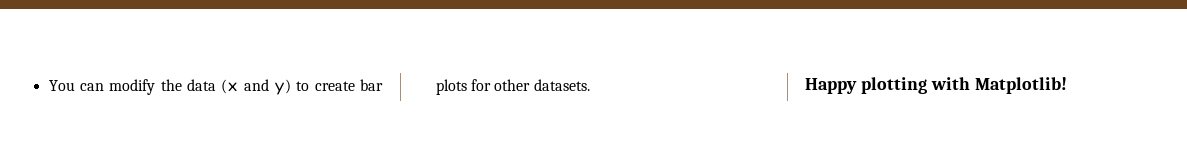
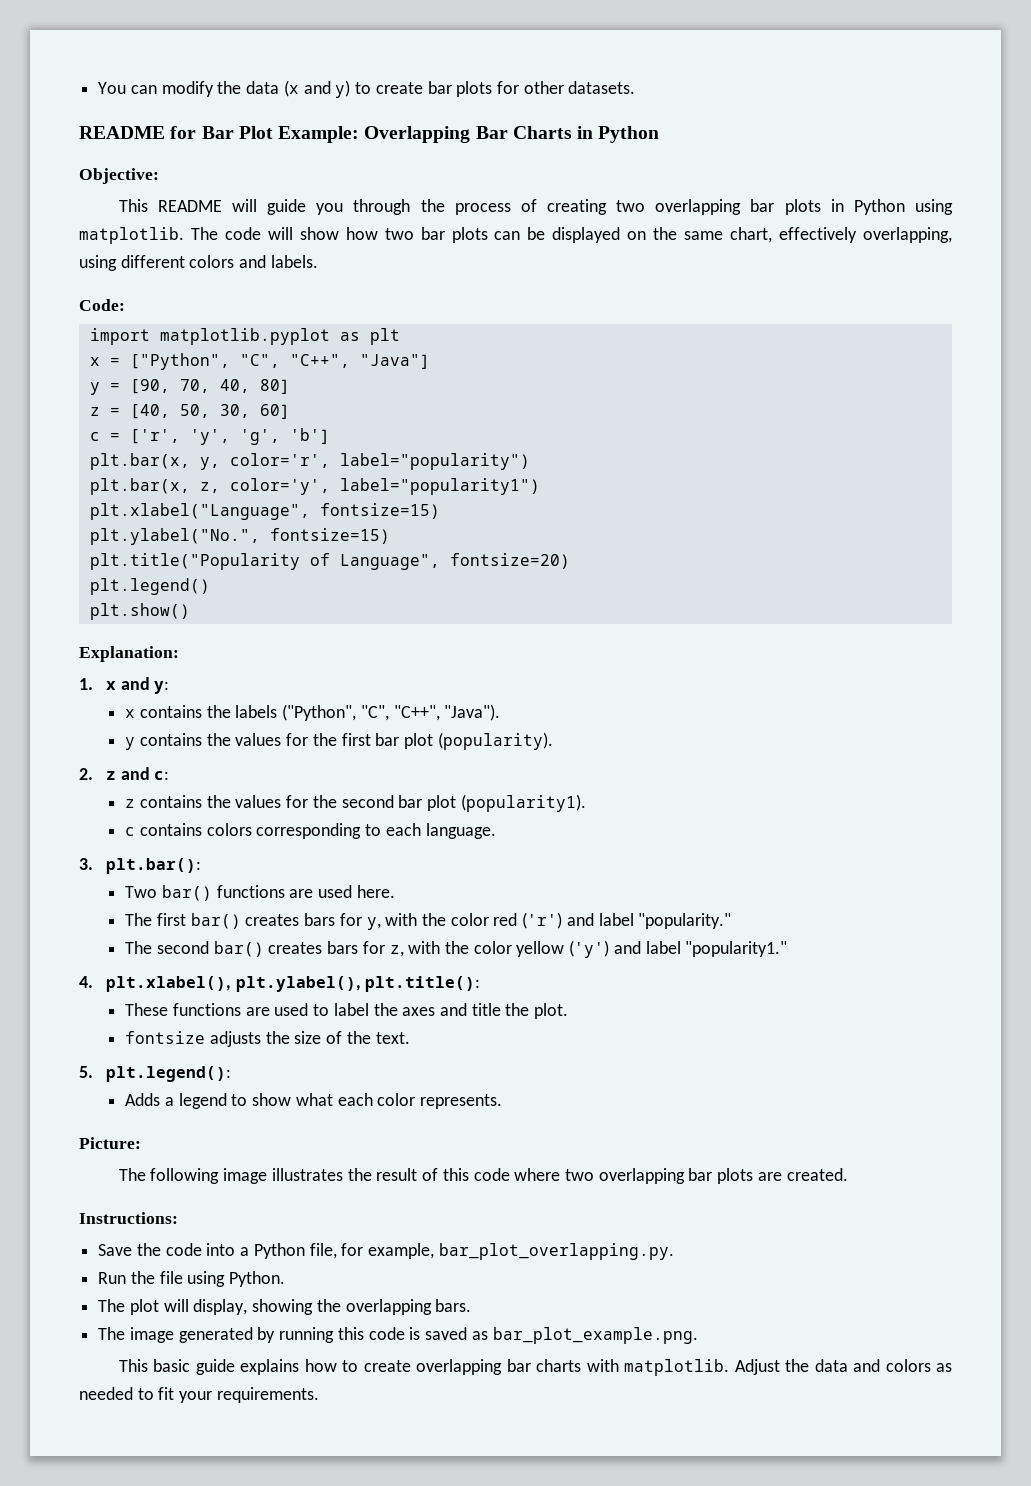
- Happy plotting with Matplotlib!
+ README for Bar Plot Example: Overlapping Bar Charts in Python
+ Objective:
+ This README will guide you through the process of creating two overlapping bar plots in Python using matplotlib. The code will show how two bar plots can be displayed on the same chart, effectively overlapping, using different colors and labels.
+ Code:
+ import matplotlib.pyplot as plt
+ x = ["Python", "C", "C++", "Java"]
+ y = [90, 70, 40, 80]
+ z = [40, 50, 30, 60]
+ c = ['r', 'y', 'g', 'b']
+ plt.bar(x, y, color='r', label="popularity")
+ plt.bar(x, z, color='y', label="popularity1")
+ plt.xlabel("Language", fontsize=15)
+ plt.ylabel("No.", fontsize=15)
+ plt.title("Popularity of Language", fontsize=20)
+ plt.legend()
+ plt.show()
+ Explanation:
+ 1. x and y:
+ x contains the labels ("Python", "C", "C++", "Java").
+ y contains the values for the first bar plot (popularity).
+ 2. z and c:
+ z contains the values for the second bar plot (popularity1).
+ c contains colors corresponding to each language.
+ 3. plt.bar():
+ Two bar() functions are used here.
+ The first bar() creates bars for y, with the color red ('r') and label "popularity."
+ The second bar() creates bars for z, with the color yellow ('y') and label "popularity1."
+ 4. plt.xlabel(), plt.ylabel(), plt.title():
+ These functions are used to label the axes and title the plot.
+ fontsize adjusts the size of the text.
+ 5. plt.legend():
+ Adds a legend to show what each color represents.
+ Picture:
+ The following image illustrates the result of this code where two overlapping bar plots are created.
+ Instructions:
+ Save the code into a Python file, for example, bar_plot_overlapping.py.
+ Run the file using Python.
+ The plot will display, showing the overlapping bars.
+ The image generated by running this code is saved as bar_plot_example.png.
+ This basic guide explains how to create overlapping bar charts with matplotlib. Adjust the data and colors as needed to fit your requirements.

